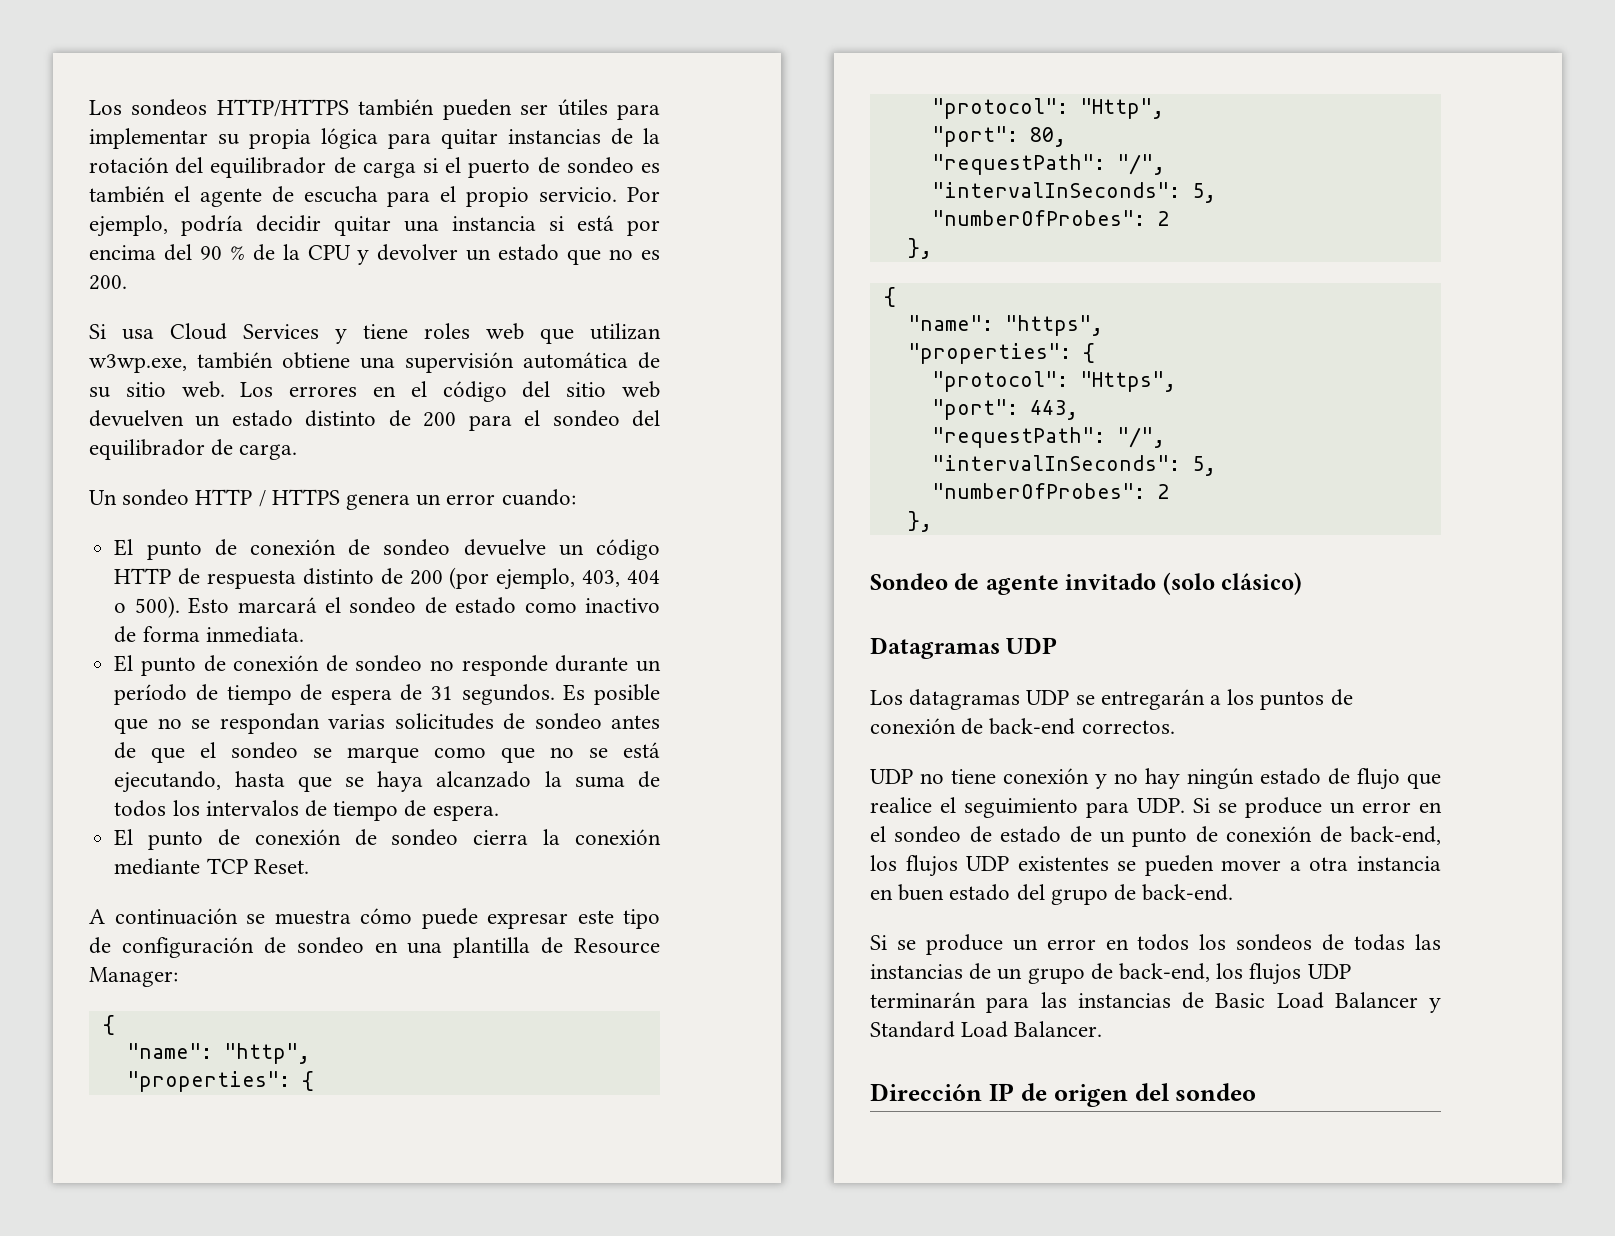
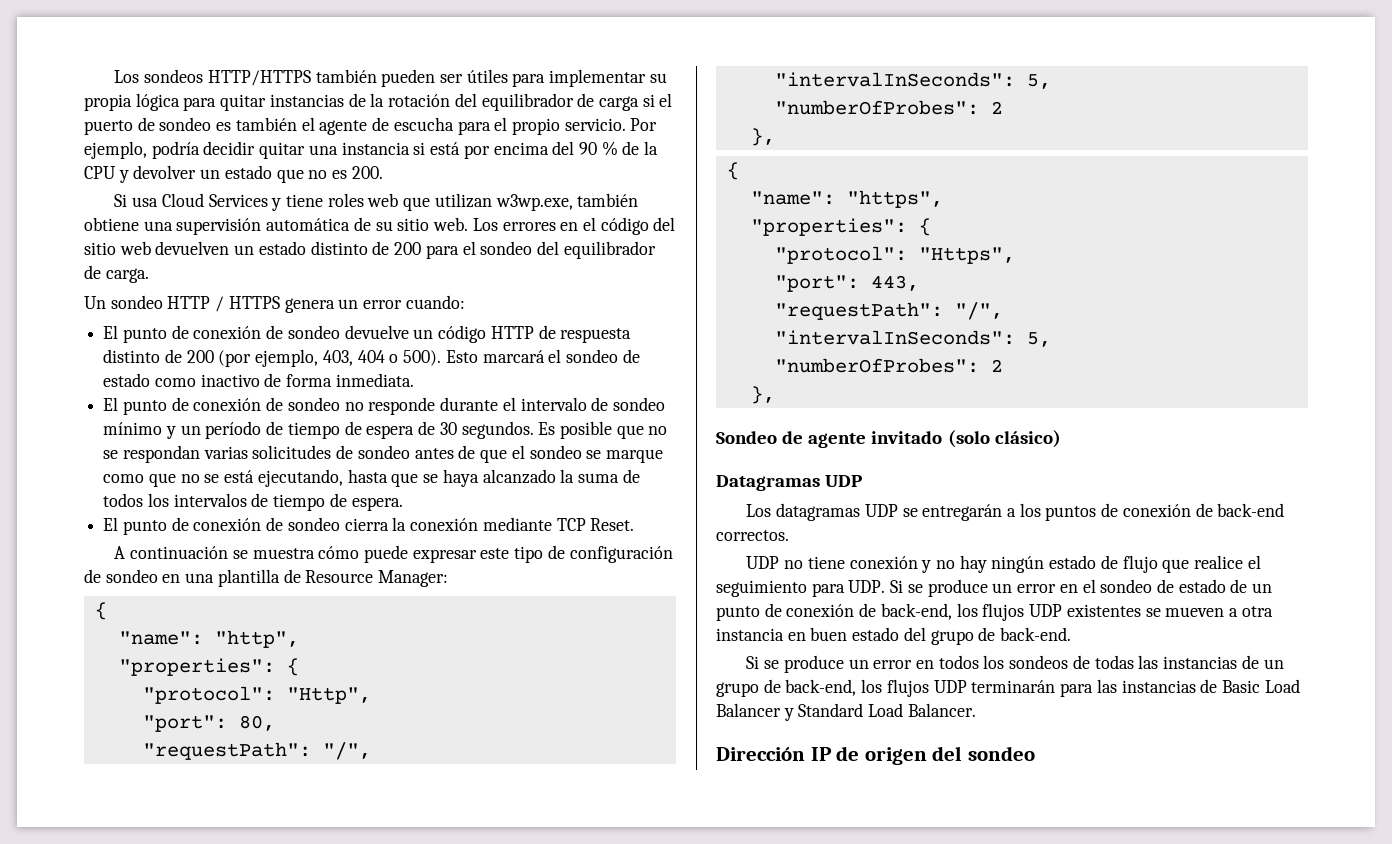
- El punto de conexión de sondeo no responde durante un período de tiempo de espera de 31 segundos.
+ El punto de conexión de sondeo no responde durante el intervalo de sondeo mínimo y un período de tiempo de espera de 30 segundos.
- UDP no tiene conexión y no hay ningún estado de flujo que realice el seguimiento para UDP. Si se produce un error en el sondeo de estado de un punto de conexión de back-end, los flujos UDP existentes se pueden mover a otra instancia en buen estado del grupo de back-end.
+ UDP no tiene conexión y no hay ningún estado de flujo que realice el seguimiento para UDP. Si se produce un error en el sondeo de estado de un punto de conexión de back-end, los flujos UDP existentes se mueven a otra instancia en buen estado del grupo de back-end.

